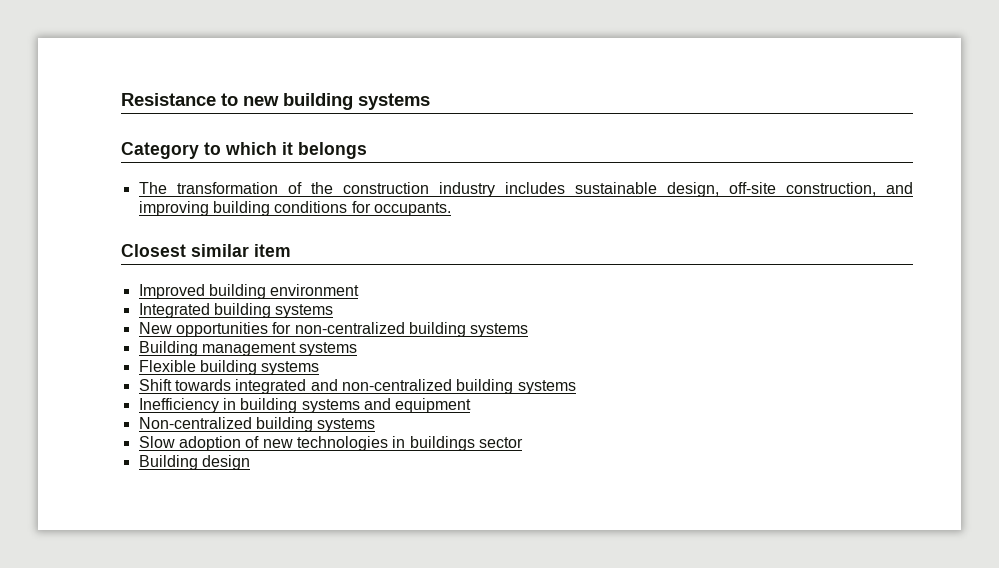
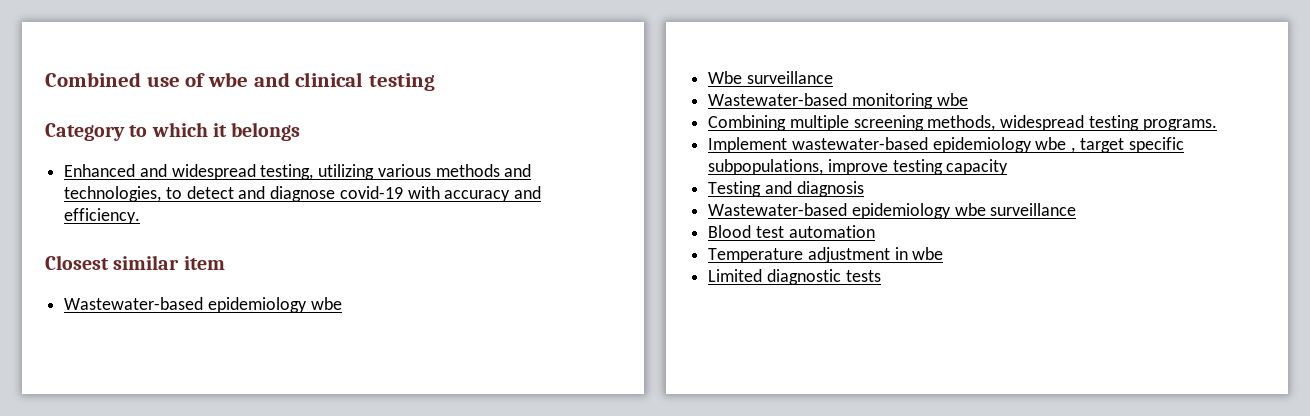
- Resistance to new building systems
+ Combined use of wbe and clinical testing
- The transformation of the construction industry includes sustainable design, off-site construction, and improving building conditions for occupants.
+ Enhanced and widespread testing, utilizing various methods and technologies, to detect and diagnose covid-19 with accuracy and efficiency.
  Closest similar item
- Improved building environment
- Integrated building systems
- New opportunities for non-centralized building systems
- Building management systems
- Flexible building systems
- Shift towards integrated and non-centralized building systems
- Inefficiency in building systems and equipment
- Non-centralized building systems
- Slow adoption of new technologies in buildings sector
- Building design
+ Wastewater-based epidemiology wbe
+ Wbe surveillance
+ Wastewater-based monitoring wbe
+ Combining multiple screening methods, widespread testing programs.
+ Implement wastewater-based epidemiology wbe , target specific subpopulations, improve testing capacity
+ Testing and diagnosis
+ Wastewater-based epidemiology wbe surveillance
+ Blood test automation
+ Temperature adjustment in wbe
+ Limited diagnostic tests

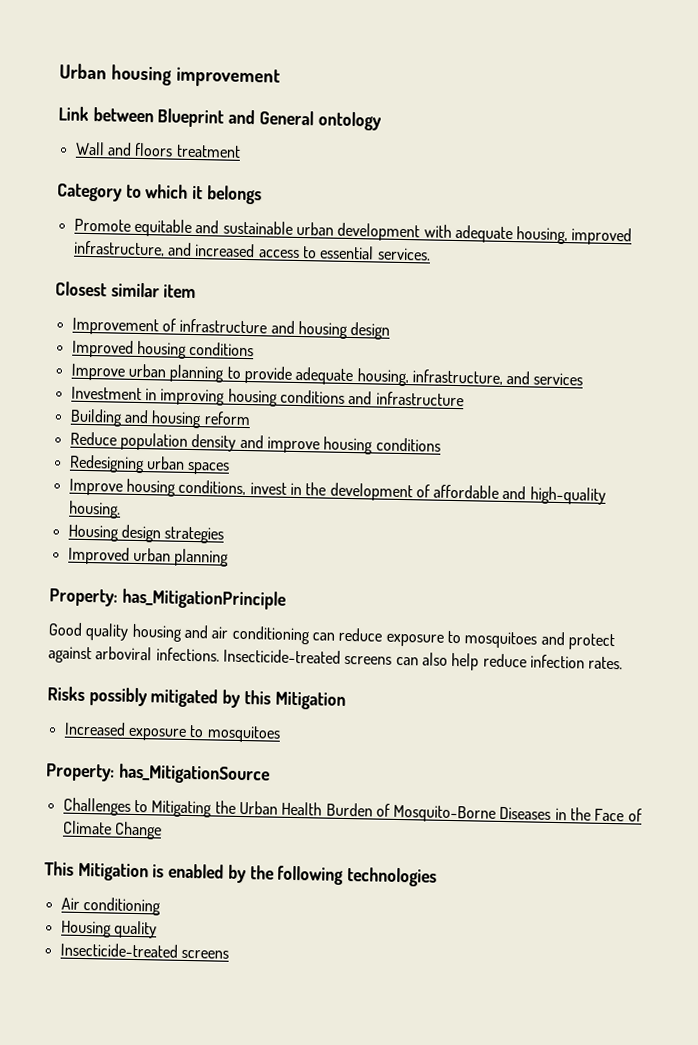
- Combined use of wbe and clinical testing
+ Urban housing improvement
+ Link between Blueprint and General ontology
+ Wall and floors treatment
- Enhanced and widespread testing, utilizing various methods and technologies, to detect and diagnose covid-19 with accuracy and efficiency.
+ Promote equitable and sustainable urban development with adequate housing, improved infrastructure, and increased access to essential services.
  Closest similar item
- Wastewater-based epidemiology wbe
- Wbe surveillance
- Wastewater-based monitoring wbe
- Combining multiple screening methods, widespread testing programs.
- Implement wastewater-based epidemiology wbe , target specific subpopulations, improve testing capacity
- Testing and diagnosis
- Wastewater-based epidemiology wbe surveillance
- Blood test automation
- Temperature adjustment in wbe
- Limited diagnostic tests
+ Improvement of infrastructure and housing design
+ Improved housing conditions
+ Improve urban planning to provide adequate housing, infrastructure, and services
+ Investment in improving housing conditions and infrastructure
+ Building and housing reform
+ Reduce population density and improve housing conditions
+ Redesigning urban spaces
+ Improve housing conditions, invest in the development of affordable and high-quality housing.
+ Housing design strategies
+ Improved urban planning
+ Property: has_MitigationPrinciple
+ Good quality housing and air conditioning can reduce exposure to mosquitoes and protect against arboviral infections. Insecticide-treated screens can also help reduce infection rates.
+ Risks possibly mitigated by this Mitigation
+ Increased exposure to mosquitoes
+ Property: has_MitigationSource
+ Challenges to Mitigating the Urban Health Burden of Mosquito-Borne Diseases in the Face of Climate Change
+ This Mitigation is enabled by the following technologies
+ Air conditioning
+ Housing quality
+ Insecticide-treated screens

